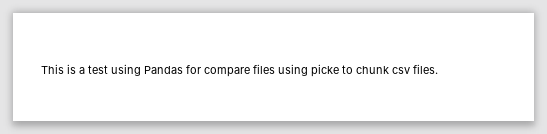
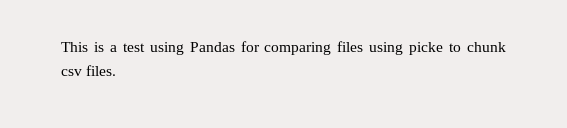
- This is a test using Pandas for compare files using picke to chunk csv files.
+ This is a test using Pandas for comparing files using picke to chunk csv files.

